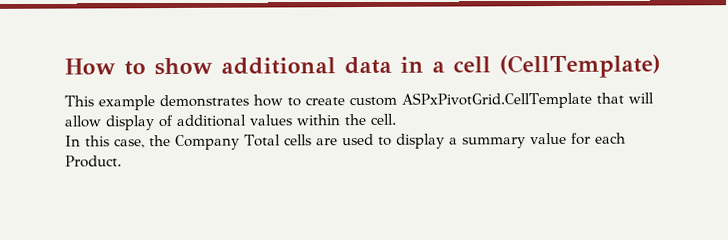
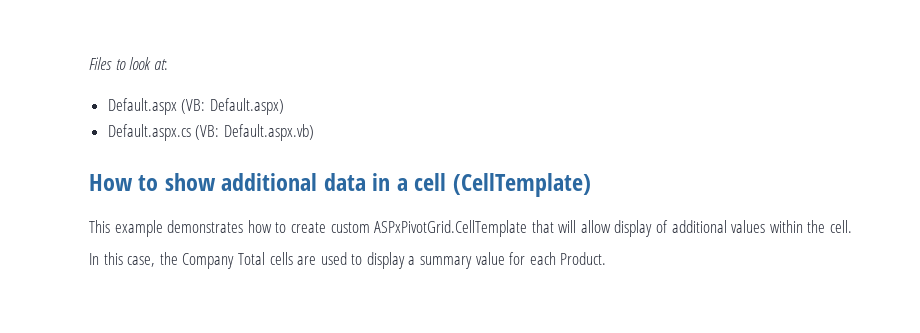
+ Files to look at:
+ Default.aspx (VB: Default.aspx)
+ Default.aspx.cs (VB: Default.aspx.vb)

